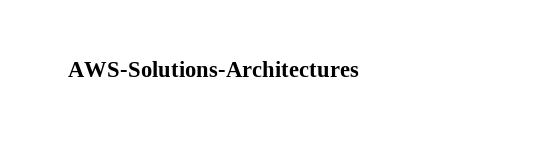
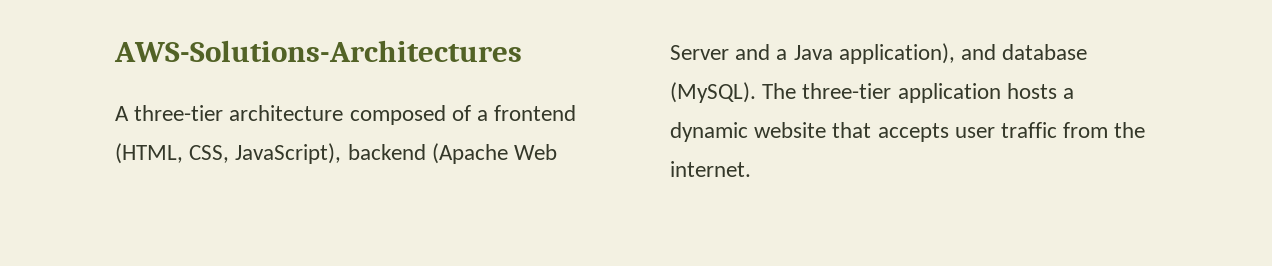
+ A three-tier architecture composed of a frontend (HTML, CSS, JavaScript), backend (Apache Web Server and a Java application), and database (MySQL). The three-tier application hosts a dynamic website that accepts user traffic from the internet.

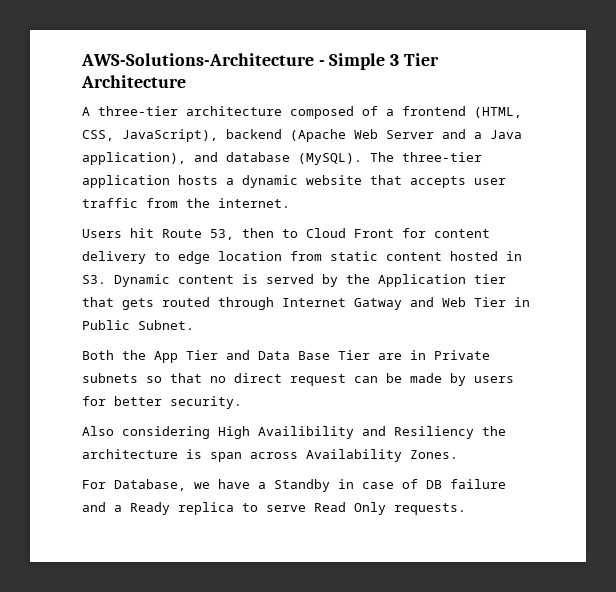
- AWS-Solutions-Architectures
+ AWS-Solutions-Architecture - Simple 3 Tier Architecture
+ Users hit Route 53, then to Cloud Front for content delivery to edge location from static content hosted in S3. Dynamic content is served by the Application tier that gets routed through Internet Gatway and Web Tier in Public Subnet.
+ Both the App Tier and Data Base Tier are in Private subnets so that no direct request can be made by users for better security.
+ Also considering High Availibility and Resiliency the architecture is span across Availability Zones.
+ For Database, we have a Standby in case of DB failure and a Ready replica to serve Read Only requests.

